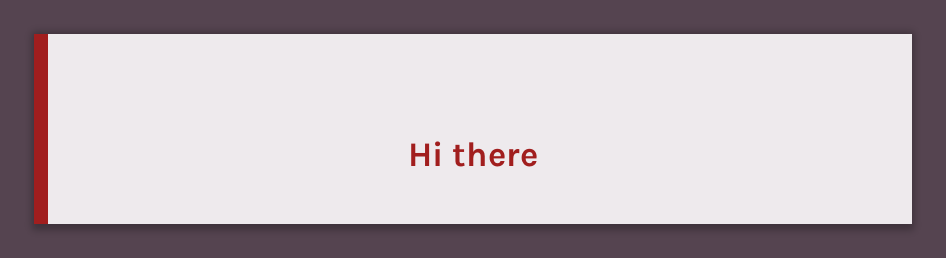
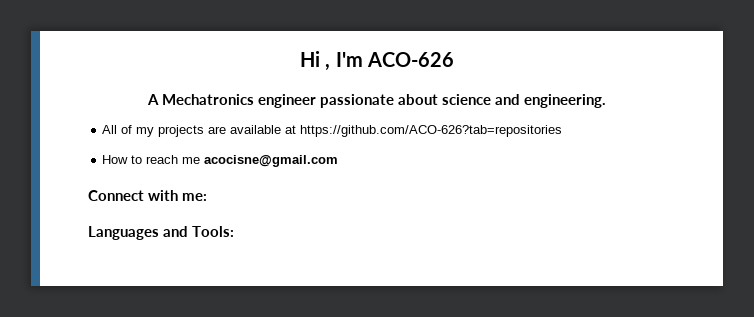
- Hi there
+ Hi , I'm ACO-626
+ A Mechatronics engineer passionate about science and engineering.
+ All of my projects are available at https://github.com/ACO-626?tab=repositories
+ How to reach me acocisne@gmail.com
+ Connect with me:
+ Languages and Tools:

